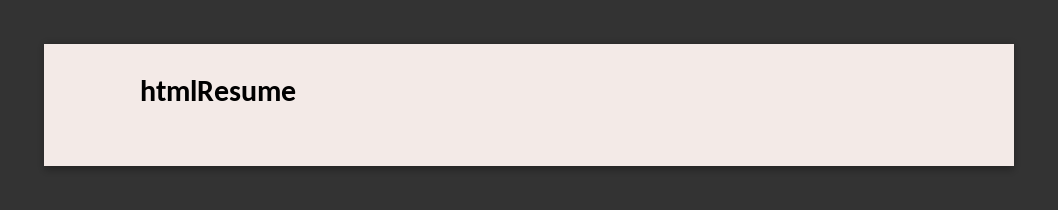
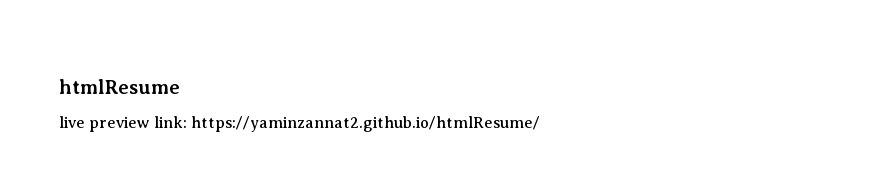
+ live preview link: https://yaminzannat2.github.io/htmlResume/

